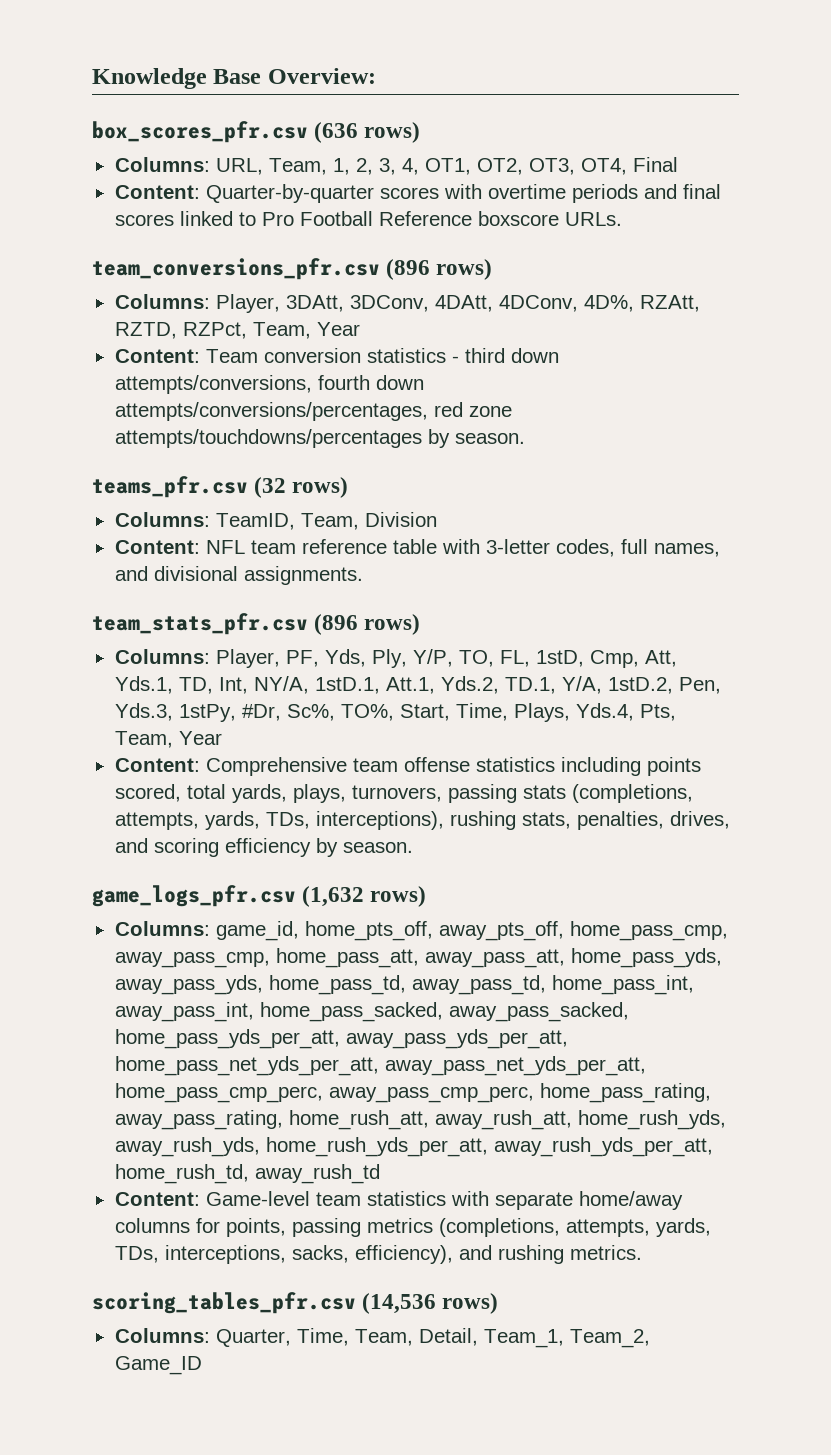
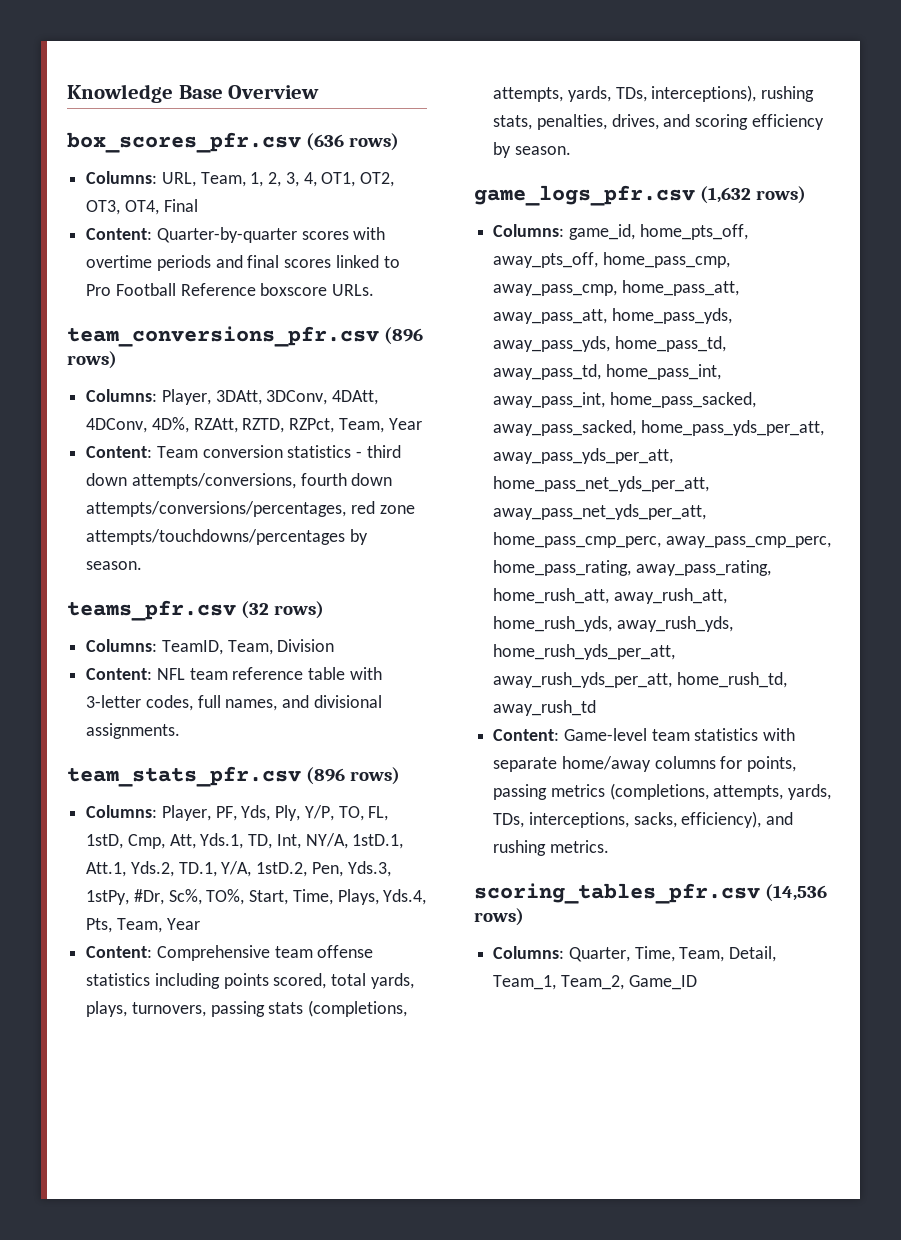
- Knowledge Base Overview:
+ Knowledge Base Overview

